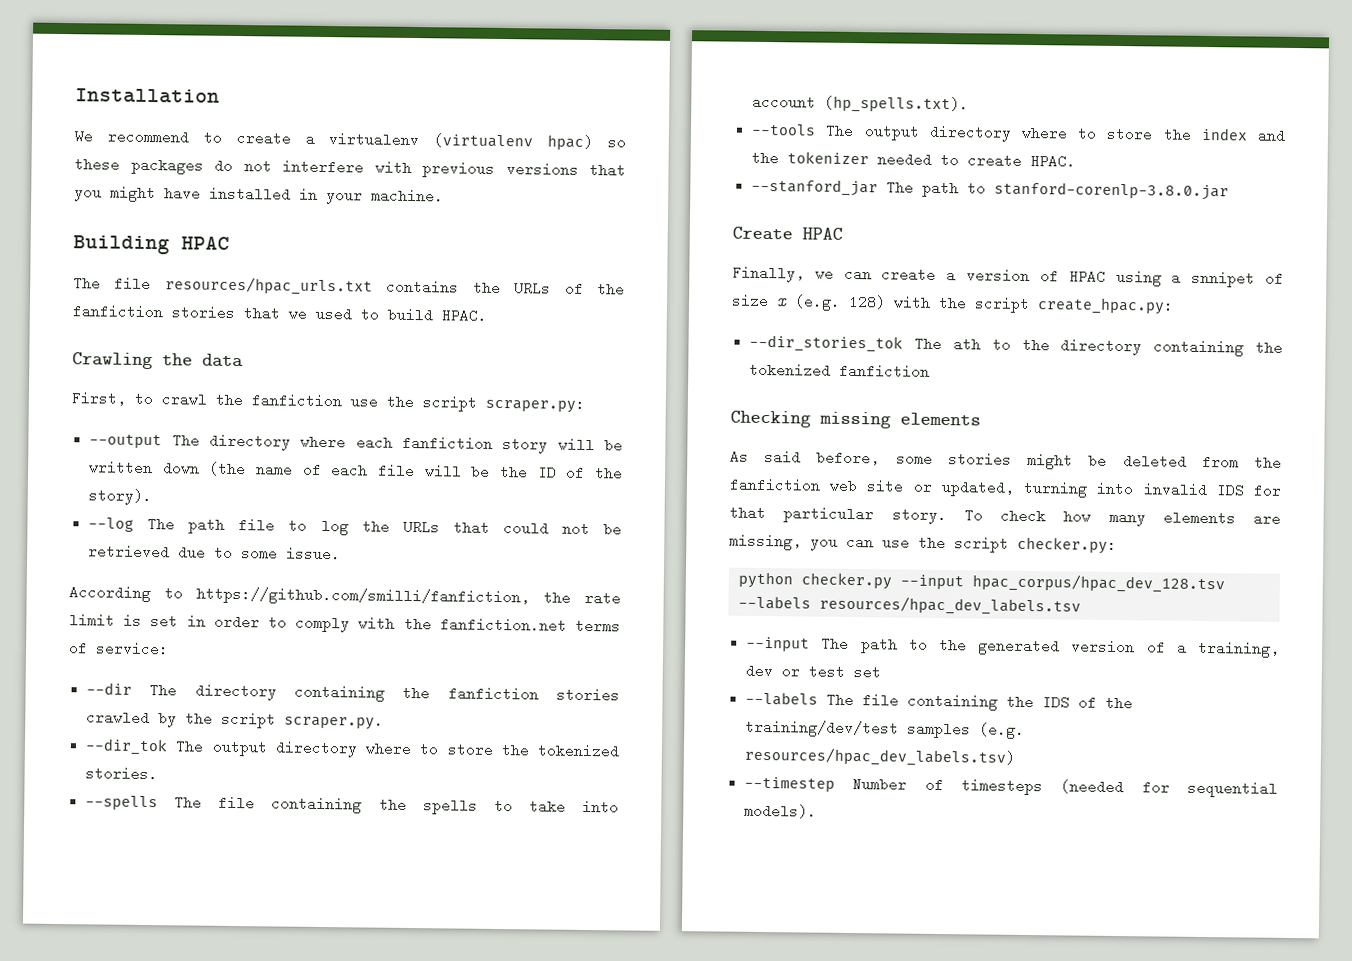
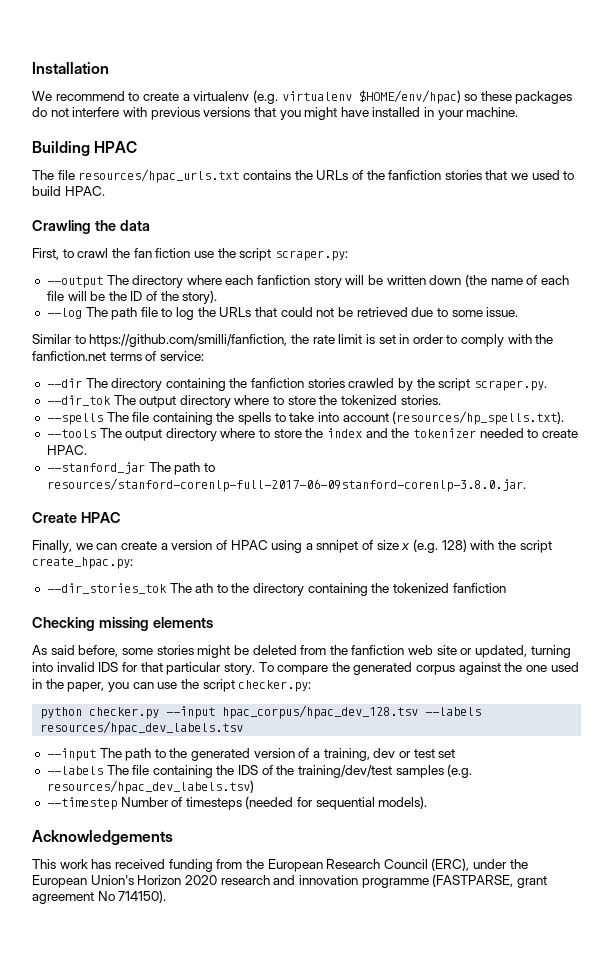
- We recommend to create a virtualenv (virtualenv hpac) so these packages do not interfere with previous versions that you might have installed in your machine.
+ We recommend to create a virtualenv (e.g. virtualenv $HOME/env/hpac) so these packages do not interfere with previous versions that you might have installed in your machine.
- First, to crawl the fanfiction use the script scraper.py:
+ First, to crawl the fan fiction use the script scraper.py:
- According to https://github.com/smilli/fanfiction, the rate limit is set in order to comply with the fanfiction.net terms of service:
+ Similar to https://github.com/smilli/fanfiction, the rate limit is set in order to comply with the fanfiction.net terms of service:
- --spells The file containing the spells to take into account (hp_spells.txt).
+ --spells The file containing the spells to take into account (resources/hp_spells.txt).
- --stanford_jar The path to stanford-corenlp-3.8.0.jar
+ --stanford_jar The path to resources/stanford-corenlp-full-2017-06-09stanford-corenlp-3.8.0.jar.
- To check how many elements are missing, you can use the script checker.py:
+ To compare the generated corpus against the one used in the paper, you can use the script checker.py:
+ Acknowledgements
+ This work has received funding from the European Research Council (ERC), under the European Union's Horizon 2020 research and innovation programme (FASTPARSE, grant agreement No 714150).

